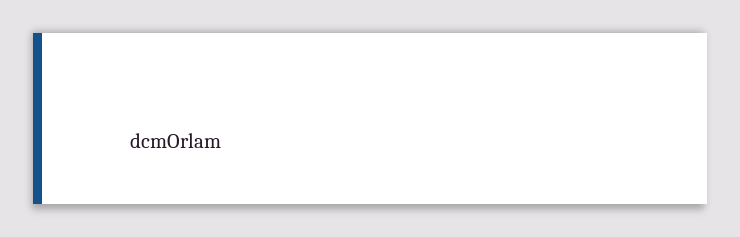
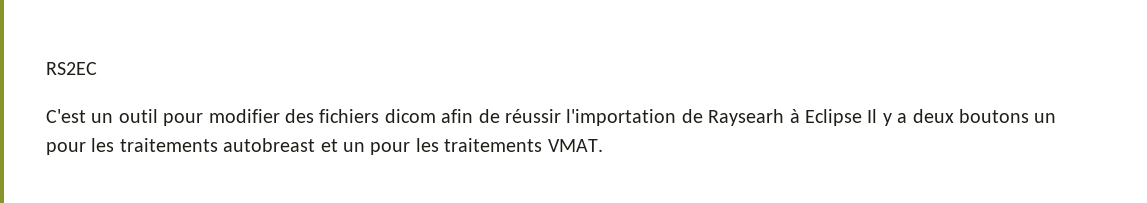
- dcmOrlam
+ RS2EC
+ C'est un outil pour modifier des fichiers dicom afin de réussir l'importation de Raysearh à Eclipse Il y a deux boutons un pour les traitements autobreast et un pour les traitements VMAT.

